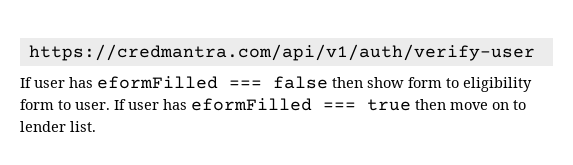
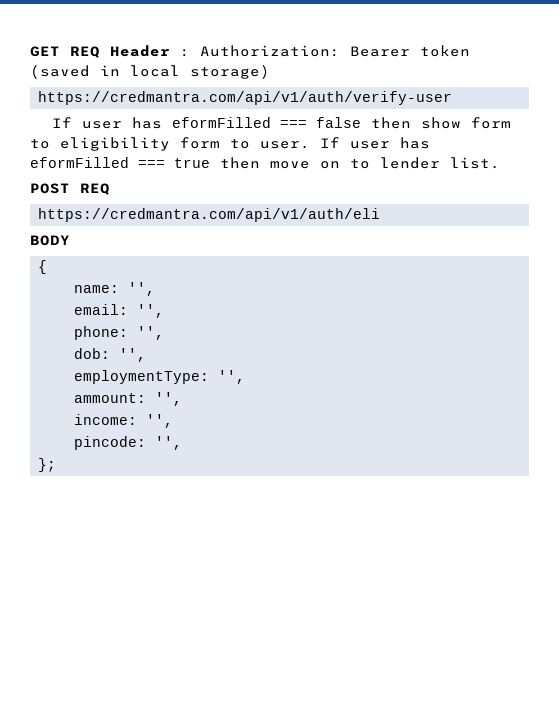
+ GET REQ Header : Authorization: Bearer token (saved in local storage)
+ POST REQ
+ https://credmantra.com/api/v1/auth/eli
+ BODY
+ {
+ name: '',
+ email: '',
+ phone: '',
+ dob: '',
+ employmentType: '',
+ ammount: '',
+ income: '',
+ pincode: '',
+ };

